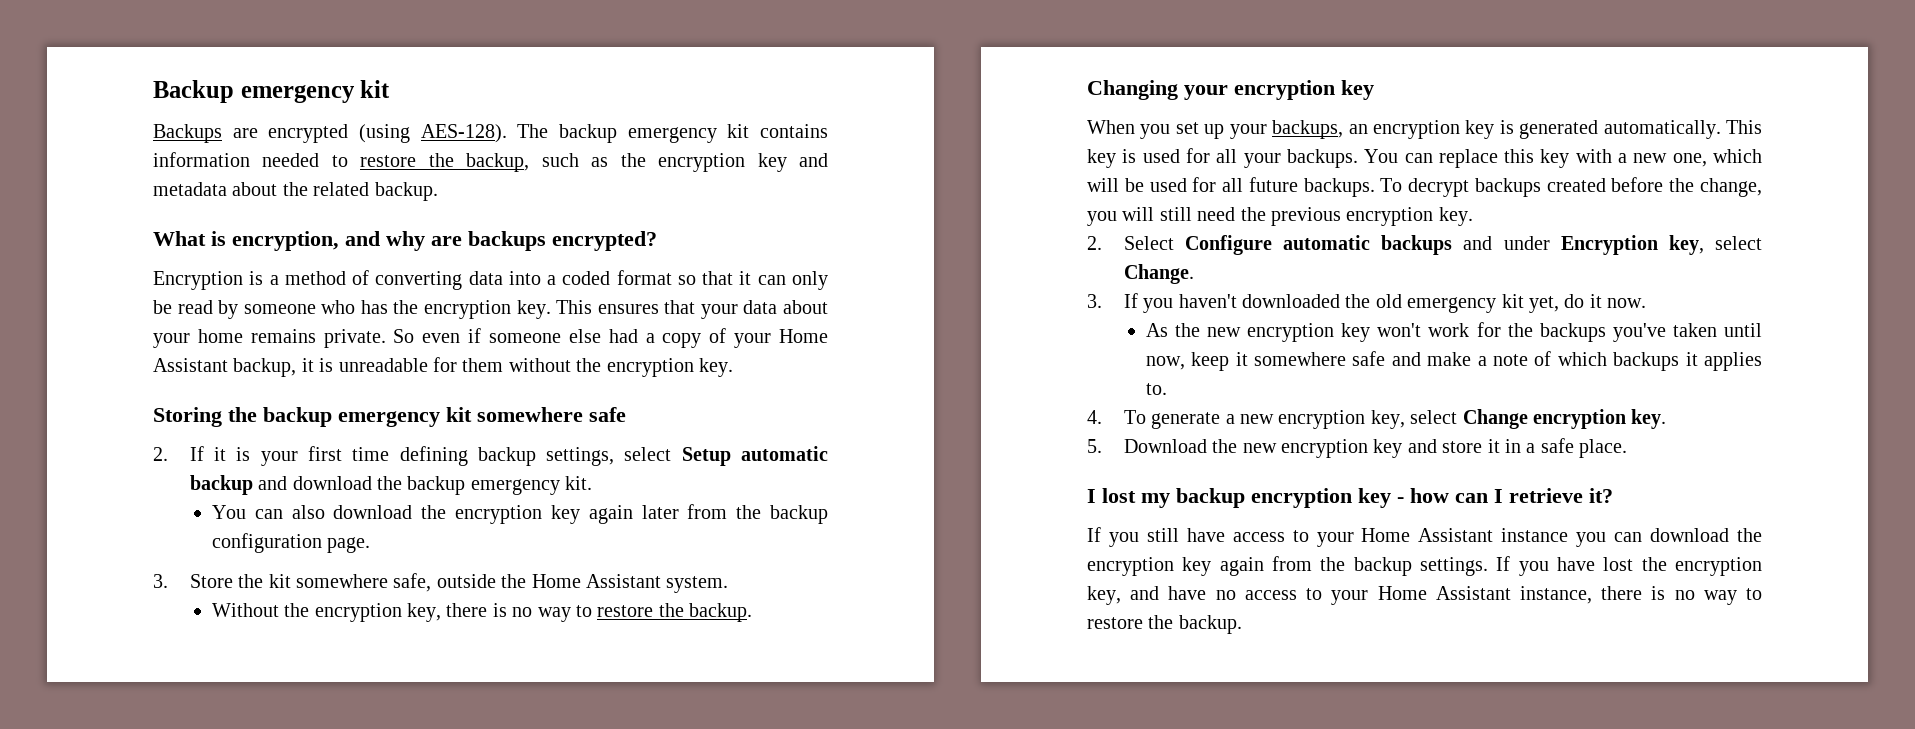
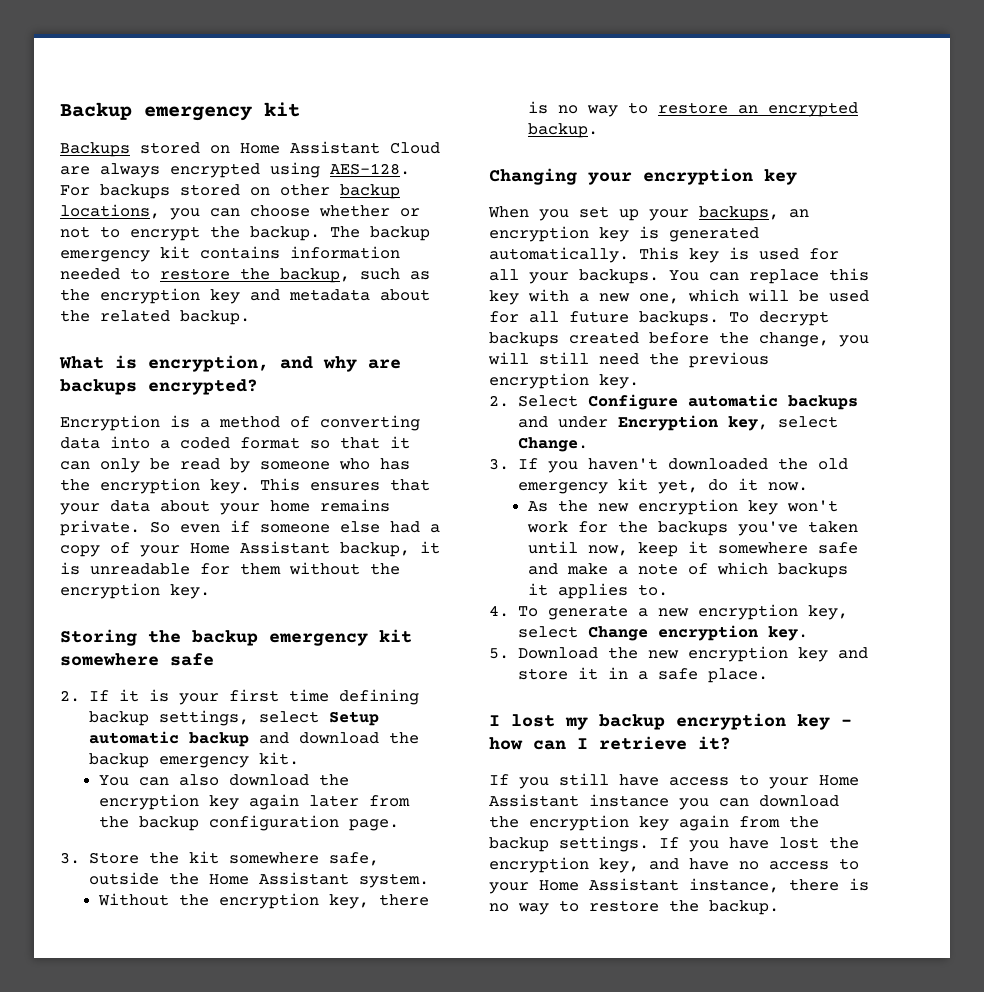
- Backups are encrypted (using AES-128).
+ Backups stored on Home Assistant Cloud are always encrypted using AES-128. For backups stored on other backup locations, you can choose whether or not to encrypt the backup.
- Without the encryption key, there is no way to restore the backup.
+ Without the encryption key, there is no way to restore an encrypted backup.

